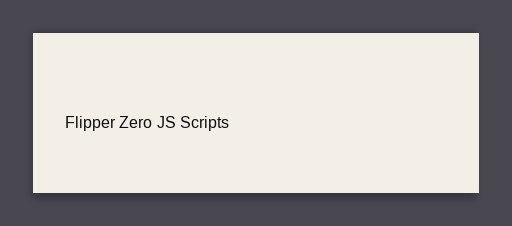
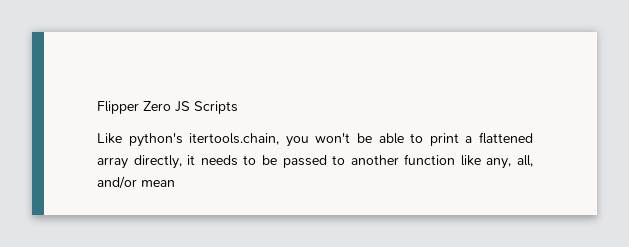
+ Like python's itertools.chain, you won't be able to print a flattened array directly, it needs to be passed to another function like any, all, and/or mean

